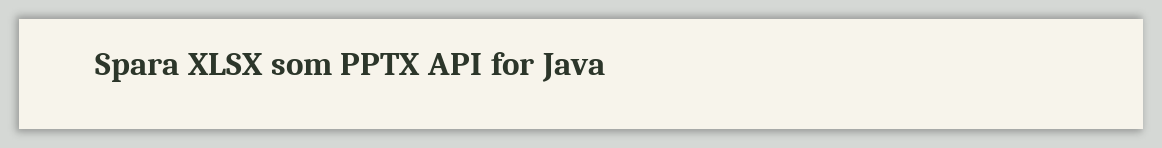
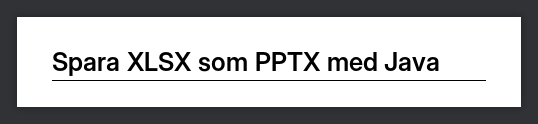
- Spara XLSX som PPTX API for Java
+ Spara XLSX som PPTX med Java

